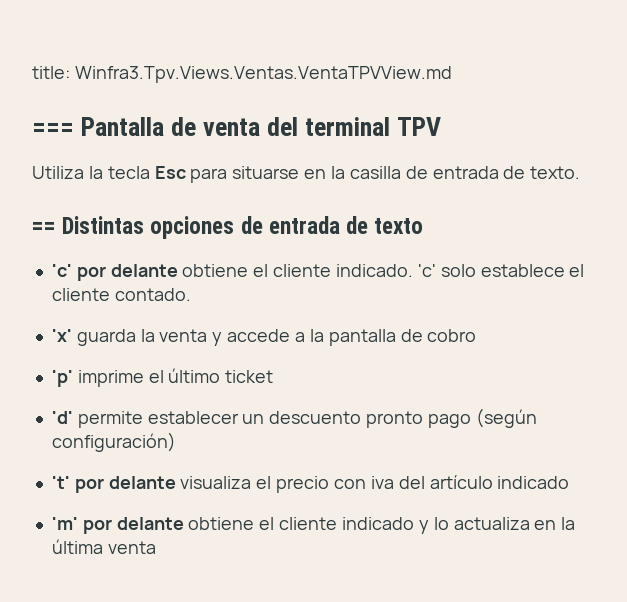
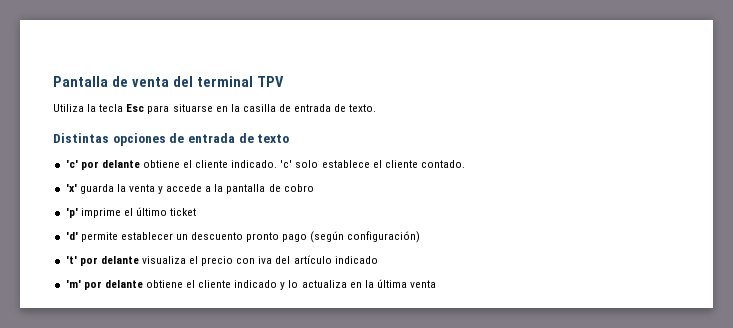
- title: Winfra3.Tpv.Views.Ventas.VentaTPVView.md
- === Pantalla de venta del terminal TPV
+ Pantalla de venta del terminal TPV
- == Distintas opciones de entrada de texto
+ Distintas opciones de entrada de texto

